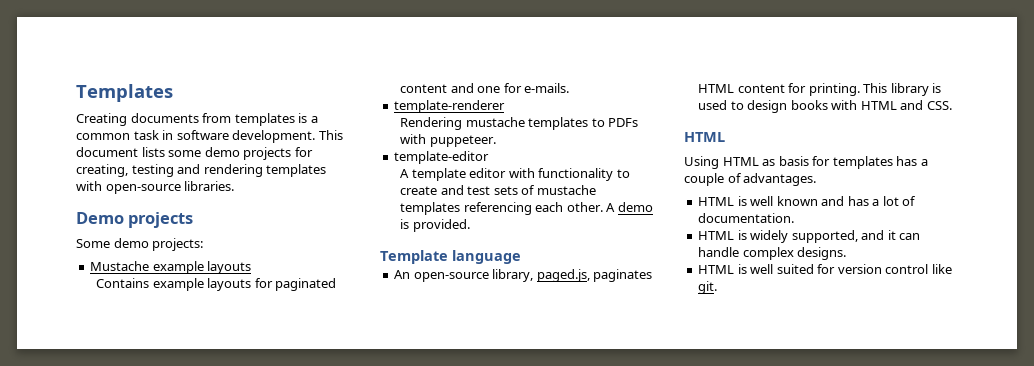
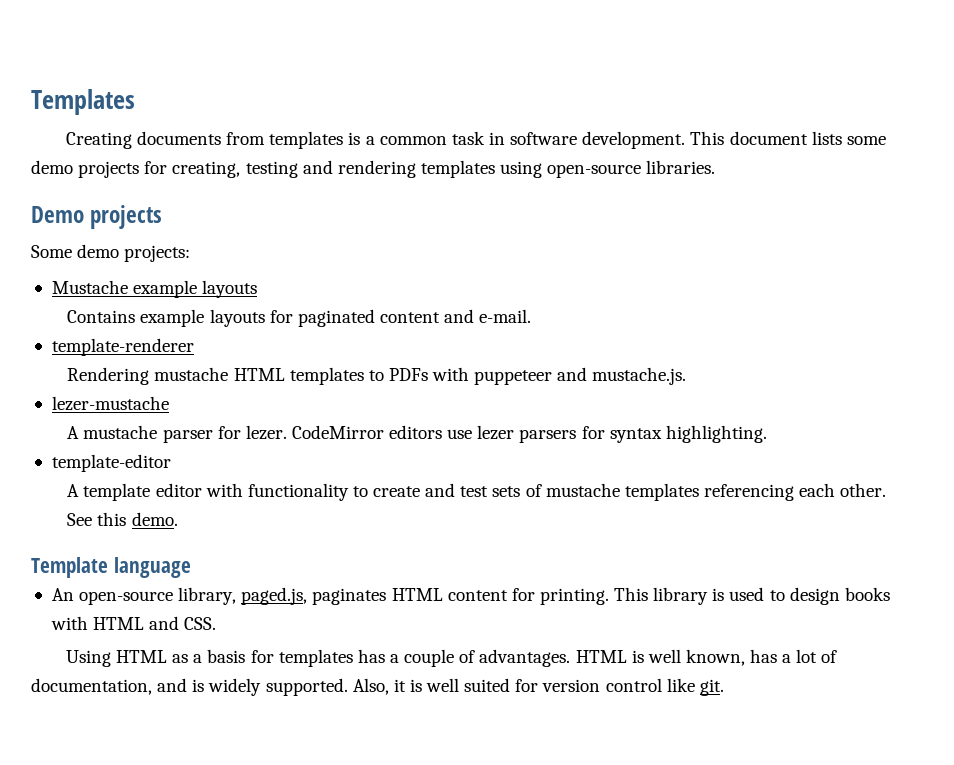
- This document lists some demo projects for creating, testing and rendering templates with open-source libraries.
+ This document lists some demo projects for creating, testing and rendering templates using open-source libraries.
- Contains example layouts for paginated content and one for e-mails.
+ Contains example layouts for paginated content and e-mail.
- Rendering mustache templates to PDFs with puppeteer.
+ Rendering mustache HTML templates to PDFs with puppeteer and mustache.js.
+ lezer-mustache
+ A mustache parser for lezer. CodeMirror editors use lezer parsers for syntax highlighting.
- A template editor with functionality to create and test sets of mustache templates referencing each other. A demo is provided.
+ A template editor with functionality to create and test sets of mustache templates referencing each other.
+ See this demo.
  This library is used to design books with HTML and CSS.
- HTML
- Using HTML as basis for templates has a couple of advantages.
- HTML is well known and has a lot of documentation.
- HTML is widely supported, and it can handle complex designs.
- HTML is well suited for version control like git.
+ Using HTML as a basis for templates has a couple of advantages. HTML is well known, has a lot of documentation, and is widely supported. Also, it is well suited for version control like git.

